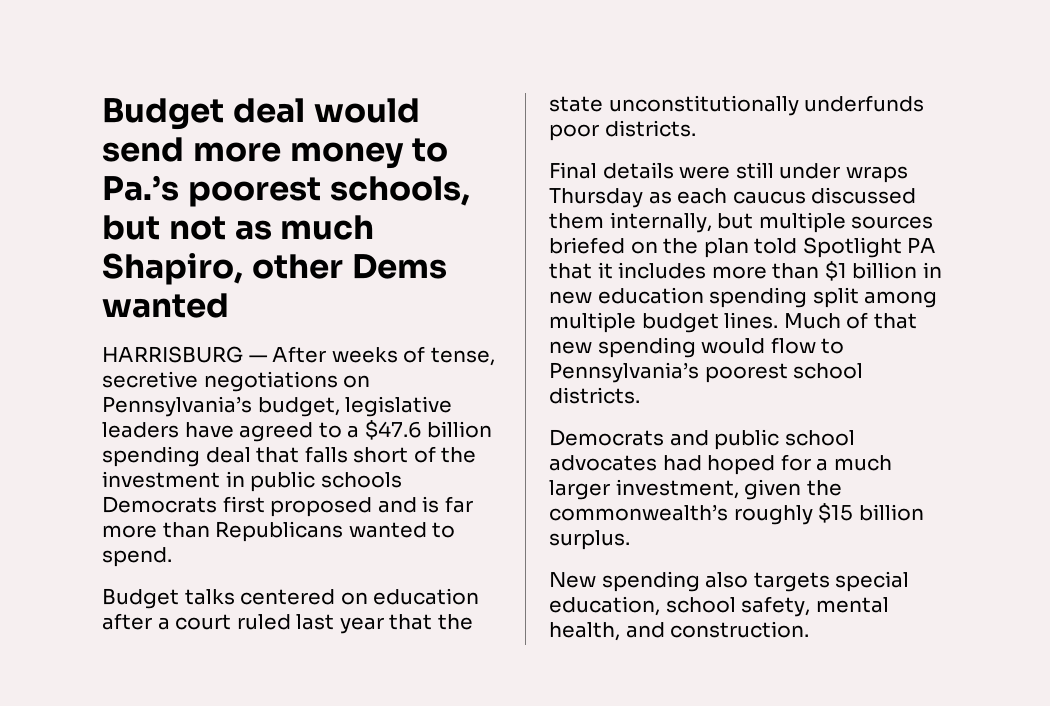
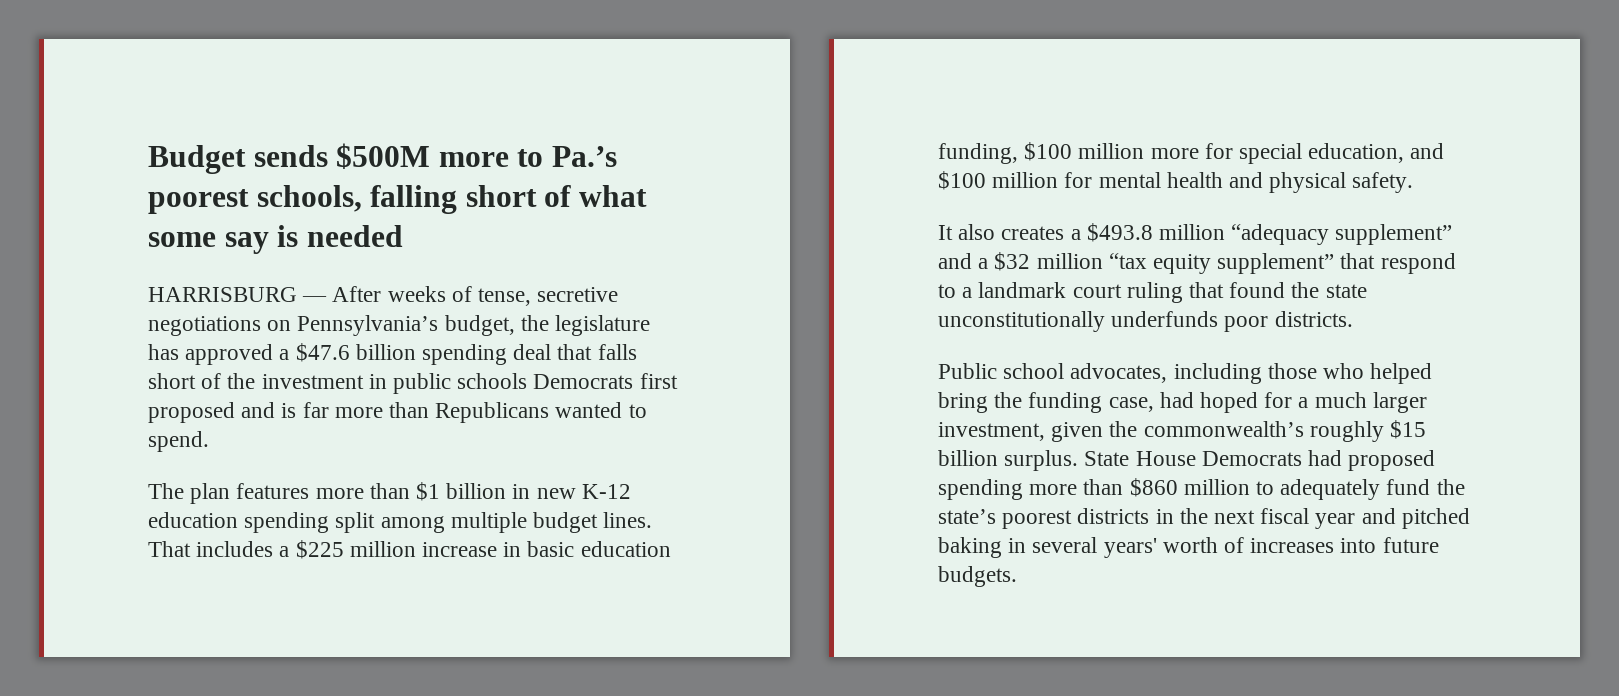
- Budget deal would send more money to Pa.’s poorest schools, but not as much Shapiro, other Dems wanted
+ Budget sends $500M more to Pa.’s poorest schools, falling short of what some say is needed
- HARRISBURG — After weeks of tense, secretive negotiations on Pennsylvania’s budget, legislative leaders have agreed to a $47.6 billion spending deal that falls short of the investment in public schools Democrats first proposed and is far more than Republicans wanted to spend.
+ HARRISBURG — After weeks of tense, secretive negotiations on Pennsylvania’s budget, the legislature has approved a $47.6 billion spending deal that falls short of the investment in public schools Democrats first proposed and is far more than Republicans wanted to spend.
- Budget talks centered on education after a court ruled last year that the state unconstitutionally underfunds poor districts.
+ The plan features more than $1 billion in new K-12 education spending split among multiple budget lines. That includes a $225 million increase in basic education funding, $100 million more for special education, and $100 million for mental health and physical safety.
+ It also creates a $493.8 million “adequacy supplement” and a $32 million “tax equity supplement” that respond to a landmark court ruling that found the state unconstitutionally underfunds poor districts.
- Final details were still under wraps Thursday as each caucus discussed them internally, but multiple sources briefed on the plan told Spotlight PA that it includes more than $1 billion in new education spending split among multiple budget lines. Much of that new spending would flow to Pennsylvania’s poorest school districts.
- Democrats and public school advocates had hoped for a much larger investment, given the commonwealth’s roughly $15 billion surplus.
- New spending also targets special education, school safety, mental health, and construction.
+ Public school advocates, including those who helped bring the funding case, had hoped for a much larger investment, given the commonwealth’s roughly $15 billion surplus. State House Democrats had proposed spending more than $860 million to adequately fund the state’s poorest districts in the next fiscal year and pitched baking in several years' worth of increases into future budgets.

